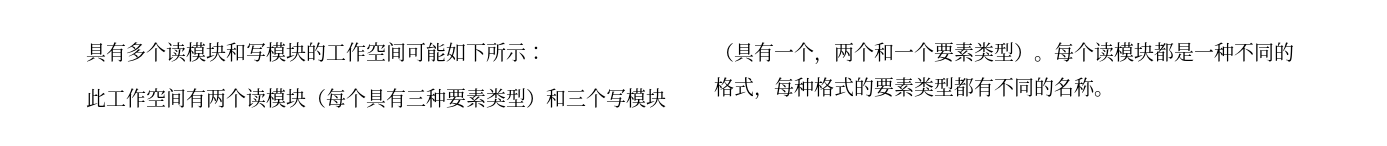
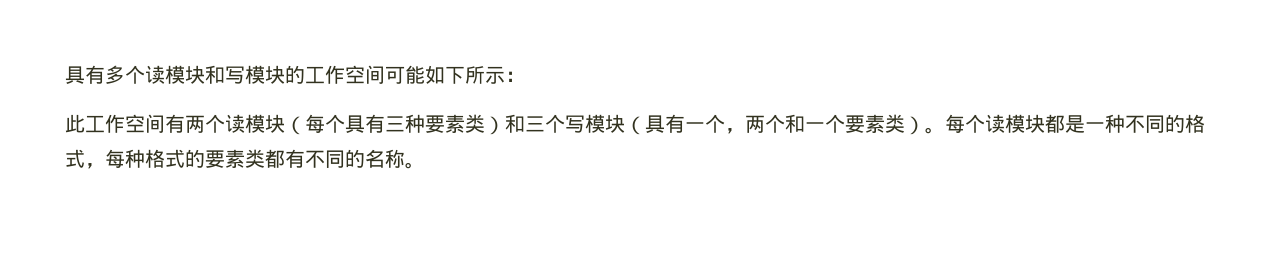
- 此工作空间有两个读模块（每个具有三种要素类型）和三个写模块（具有一个，两个和一个要素类型）。
+ 此工作空间有两个读模块（每个具有三种要素类）和三个写模块（具有一个，两个和一个要素类）。
- 每个读模块都是一种不同的格式，每种格式的要素类型都有不同的名称。
+ 每个读模块都是一种不同的格式，每种格式的要素类都有不同的名称。

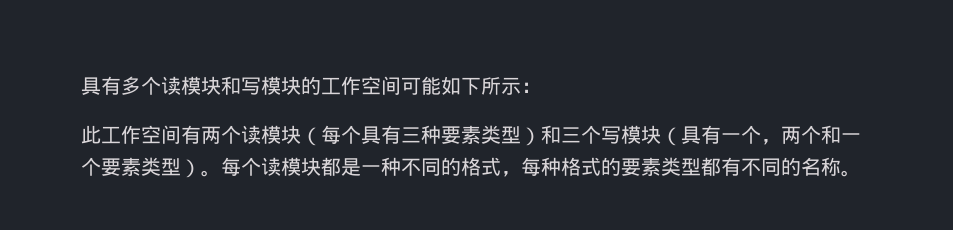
- 此工作空间有两个读模块（每个具有三种要素类）和三个写模块（具有一个，两个和一个要素类）。
+ 此工作空间有两个读模块（每个具有三种要素类型）和三个写模块（具有一个，两个和一个要素类型）。
- 每个读模块都是一种不同的格式，每种格式的要素类都有不同的名称。
+ 每个读模块都是一种不同的格式，每种格式的要素类型都有不同的名称。

